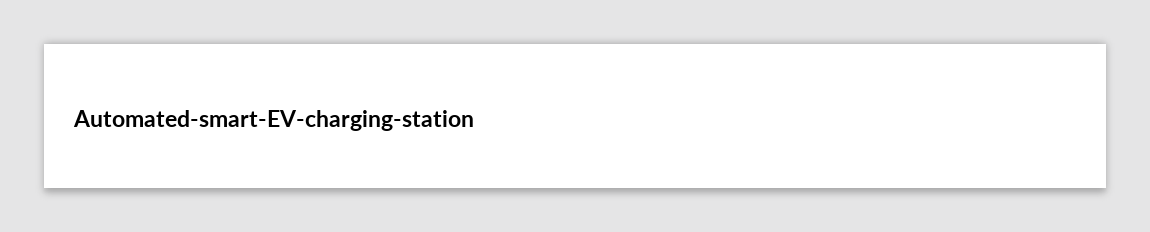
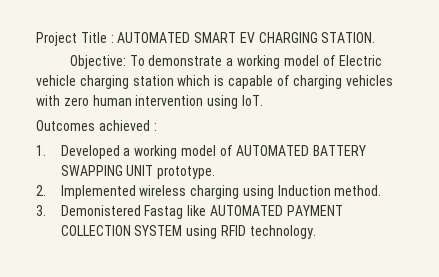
- Automated-smart-EV-charging-station
+ Project Title : AUTOMATED SMART EV CHARGING STATION.
+ Objective: To demonstrate a working model of Electric vehicle charging station which is capable of charging vehicles with zero human intervention using IoT.
+ Outcomes achieved :
+ 1. Developed a working model of AUTOMATED BATTERY SWAPPING UNIT prototype.
+ 2. Implemented wireless charging using Induction method.
+ 3. Demonistered Fastag like AUTOMATED PAYMENT COLLECTION SYSTEM using RFID technology.

